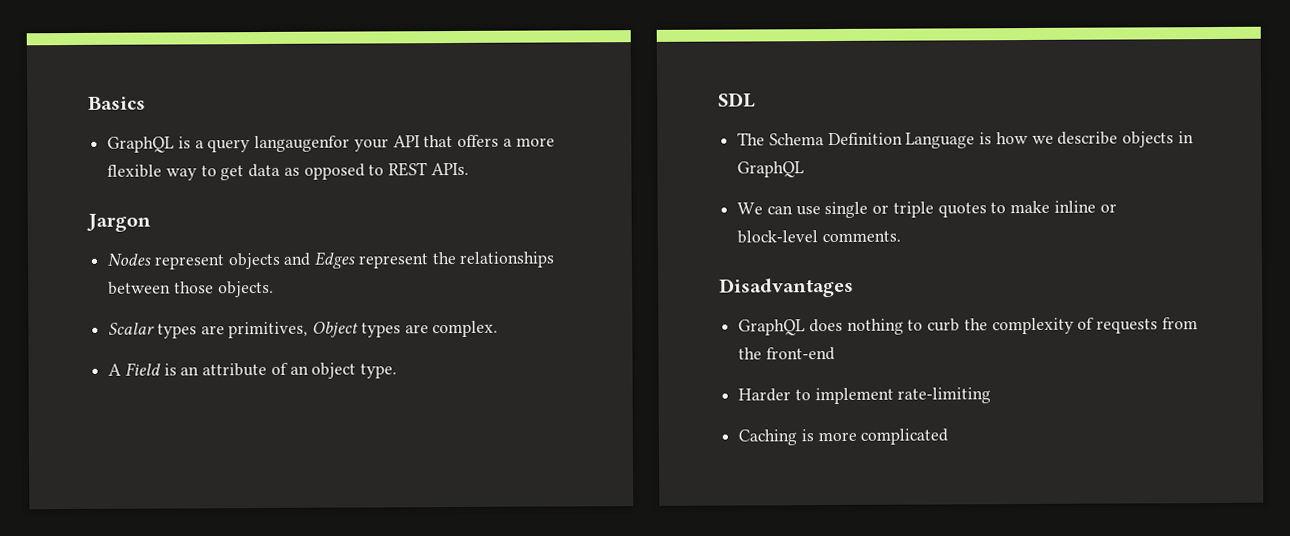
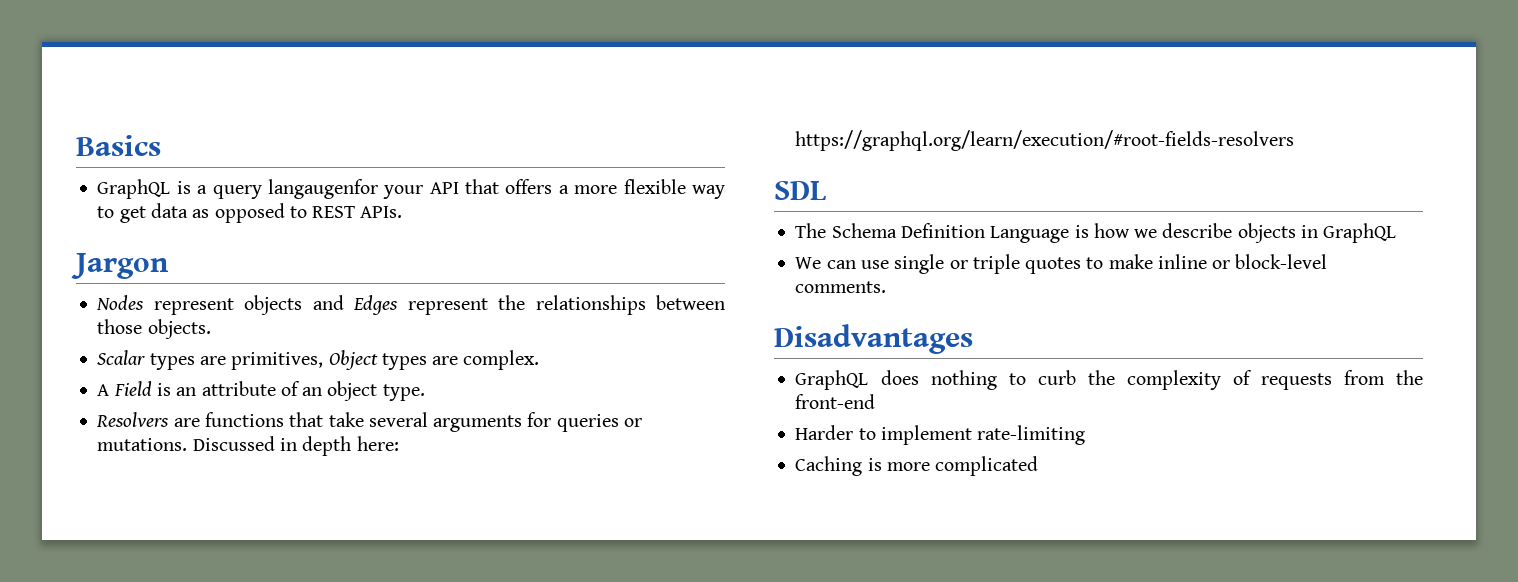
+ Resolvers are functions that take several arguments for queries or mutations. Discussed in depth here: https://graphql.org/learn/execution/#root-fields-resolvers

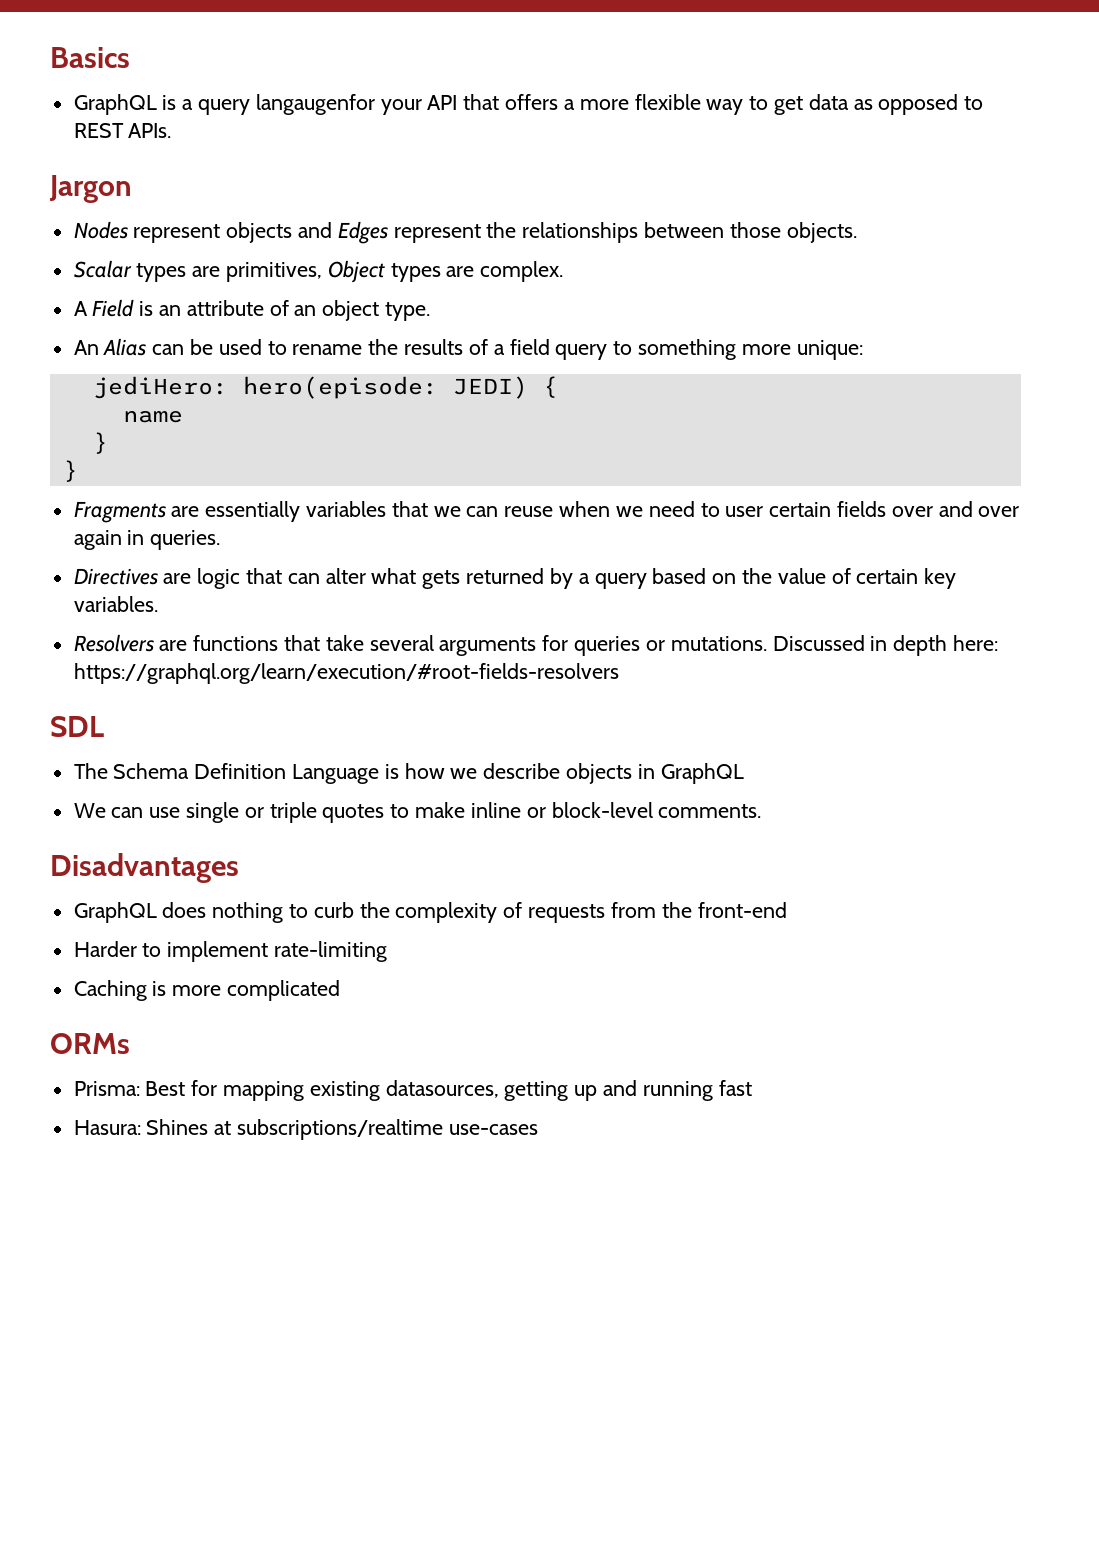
+ An Alias can be used to rename the results of a field query to something more unique:
+ jediHero: hero(episode: JEDI) {
+ name
+ }
+ }
+ Fragments are essentially variables that we can reuse when we need to user certain fields over and over again in queries.
+ Directives are logic that can alter what gets returned by a query based on the value of certain key variables.
+ ORMs
+ Prisma: Best for mapping existing datasources, getting up and running fast
+ Hasura: Shines at subscriptions/realtime use-cases

